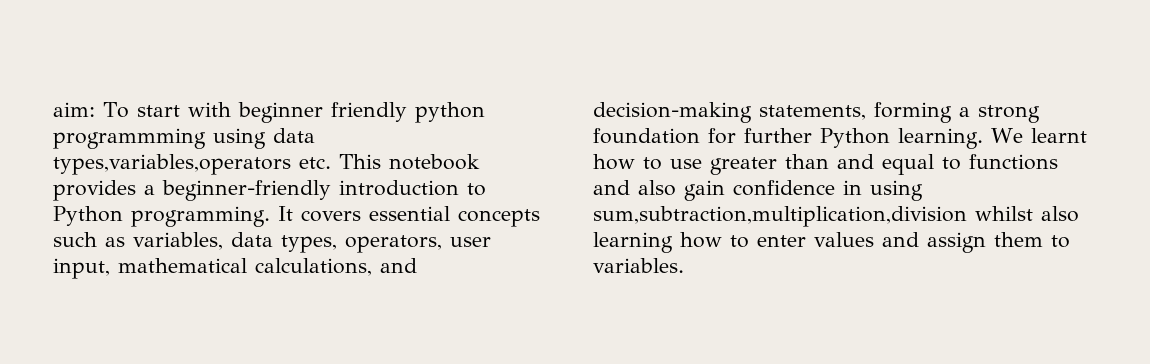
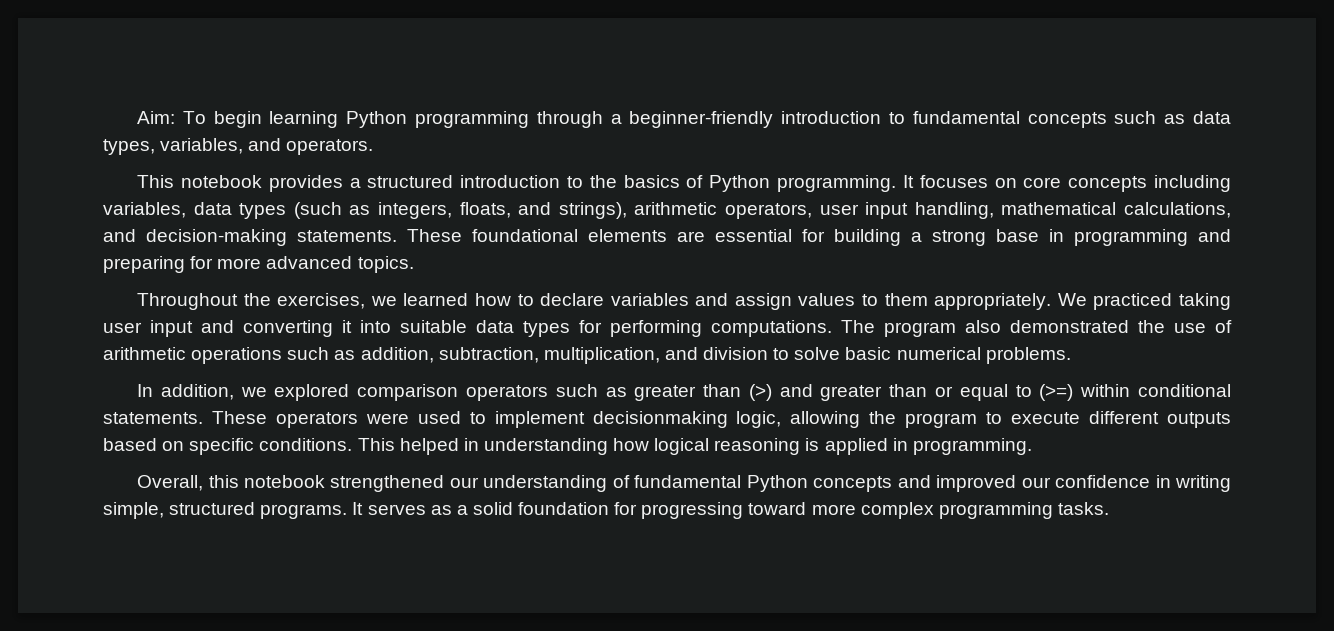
- aim: To start with beginner friendly python programmming using data types,variables,operators etc. This notebook provides a beginner-friendly introduction to Python programming. It covers essential concepts such as variables, data types, operators, user input, mathematical calculations, and decision-making statements, forming a strong foundation for further Python learning. We learnt how to use greater than and equal to functions and also gain confidence in using sum,subtraction,multiplication,division whilst also learning how to enter values and assign them to variables.
+ Aim: To begin learning Python programming through a beginner-friendly introduction to fundamental concepts such as data types, variables, and operators.
+ This notebook provides a structured introduction to the basics of Python programming. It focuses on core concepts including variables, data types (such as integers, floats, and strings), arithmetic operators, user input handling, mathematical calculations, and decision-making statements. These foundational elements are essential for building a strong base in programming and preparing for more advanced topics.
+ Throughout the exercises, we learned how to declare variables and assign values to them appropriately. We practiced taking user input and converting it into suitable data types for performing computations. The program also demonstrated the use of arithmetic operations such as addition, subtraction, multiplication, and division to solve basic numerical problems.
+ In addition, we explored comparison operators such as greater than (>) and greater than or equal to (>=) within conditional statements. These operators were used to implement decisionmaking logic, allowing the program to execute different outputs based on specific conditions. This helped in understanding how logical reasoning is applied in programming.
+ Overall, this notebook strengthened our understanding of fundamental Python concepts and improved our confidence in writing simple, structured programs. It serves as a solid foundation for progressing toward more complex programming tasks.

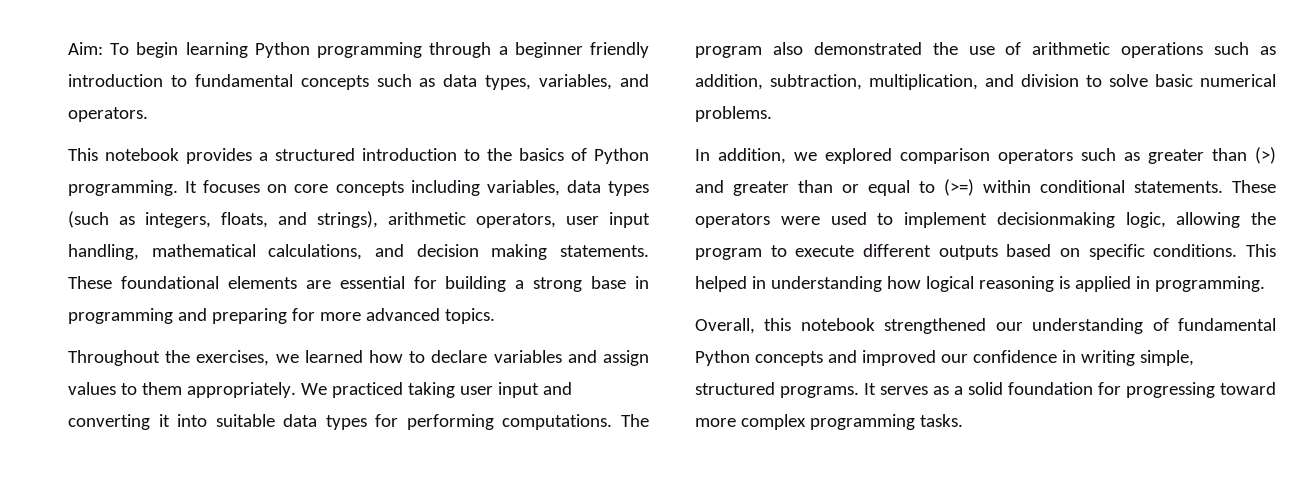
- Aim: To begin learning Python programming through a beginner-friendly introduction to fundamental concepts such as data types, variables, and operators.
+ Aim: To begin learning Python programming through a beginner friendly introduction to fundamental concepts such as data types, variables, and operators.
- It focuses on core concepts including variables, data types (such as integers, floats, and strings), arithmetic operators, user input handling, mathematical calculations, and decision-making statements.
+ It focuses on core concepts including variables, data types (such as integers, floats, and strings), arithmetic operators, user input handling, mathematical calculations, and decision making statements.

